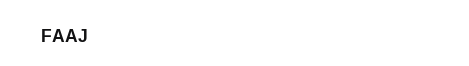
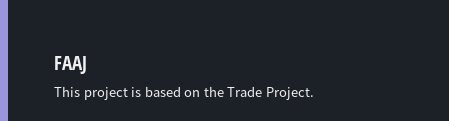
+ This project is based on the Trade Project.

